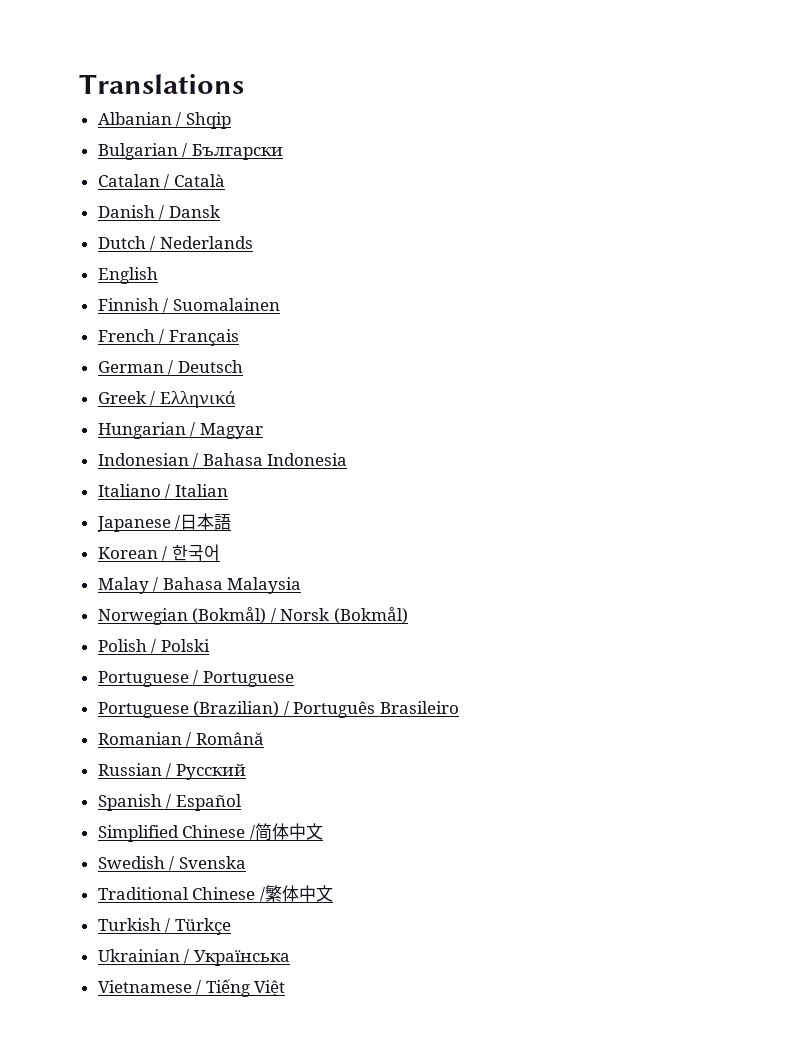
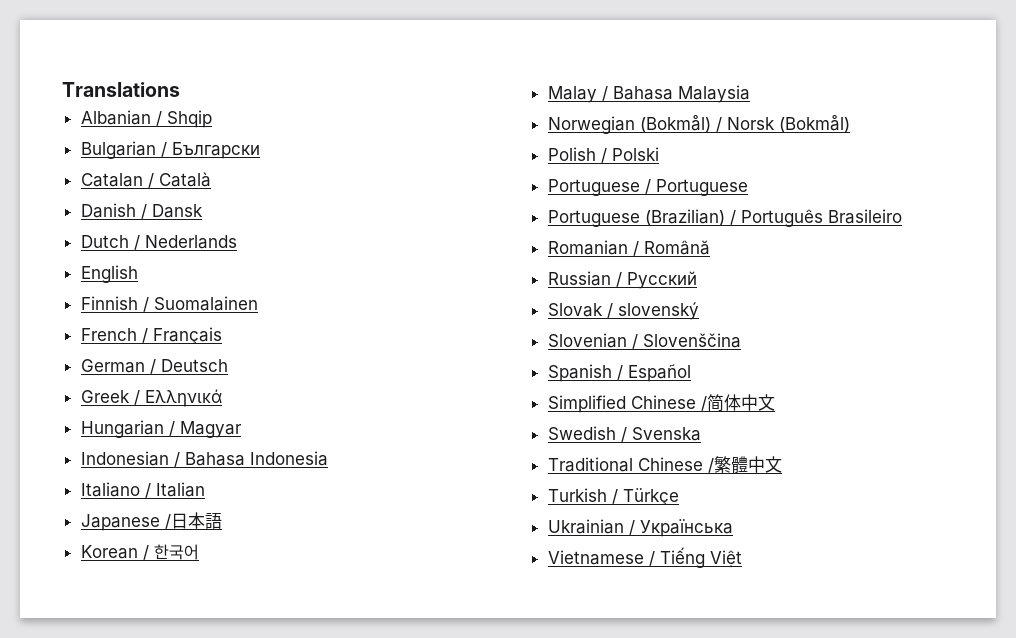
+ Slovak / slovenský
+ Slovenian / Slovenščina
- Traditional Chinese /繁体中文
+ Traditional Chinese /繁體中文

